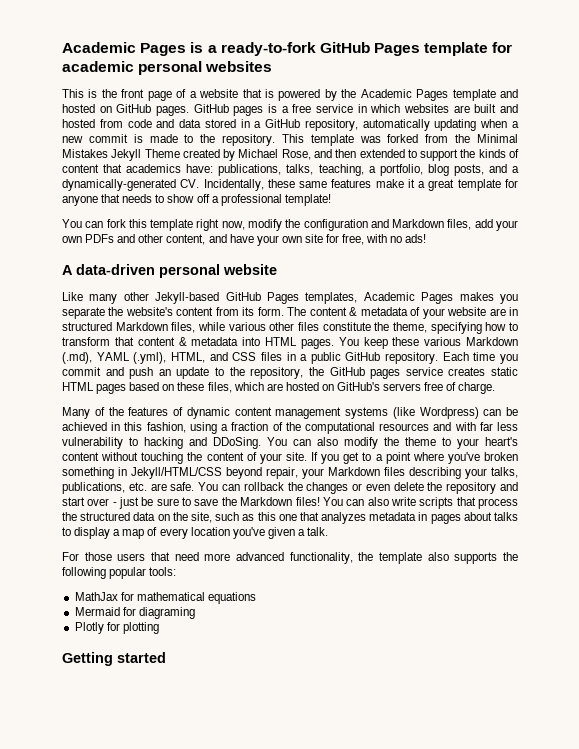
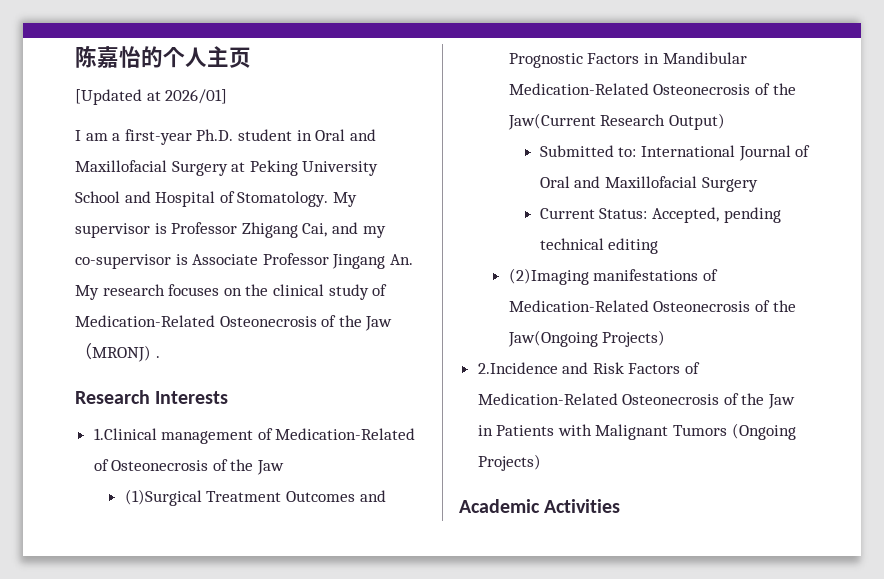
- Academic Pages is a ready-to-fork GitHub Pages template for academic personal websites
- This is the front page of a website that is powered by the Academic Pages template and hosted on GitHub pages. GitHub pages is a free service in which websites are built and hosted from code and data stored in a GitHub repository, automatically updating when a new commit is made to the repository. This template was forked from the Minimal Mistakes Jekyll Theme created by Michael Rose, and then extended to support the kinds of content that academics have: publications, talks, teaching, a portfolio, blog posts, and a dynamically-generated CV. Incidentally, these same features make it a great template for anyone that needs to show off a professional template!
- You can fork this template right now, modify the configuration and Markdown files, add your own PDFs and other content, and have your own site for free, with no ads!
- A data-driven personal website
- Like many other Jekyll-based GitHub Pages templates, Academic Pages makes you separate the website's content from its form. The content & metadata of your website are in structured Markdown files, while various other files constitute the theme, specifying how to transform that content & metadata into HTML pages. You keep these various Markdown (.md), YAML (.yml), HTML, and CSS files in a public GitHub repository. Each time you commit and push an update to the repository, the GitHub pages service creates static HTML pages based on these files, which are hosted on GitHub's servers free of charge.
- Many of the features of dynamic content management systems (like Wordpress) can be achieved in this fashion, using a fraction of the computational resources and with far less vulnerability to hacking and DDoSing. You can also modify the theme to your heart's content without touching the content of your site. If you get to a point where you've broken something in Jekyll/HTML/CSS beyond repair, your Markdown files describing your talks, publications, etc. are safe. You can rollback the changes or even delete the repository and start over - just be sure to save the Markdown files! You can also write scripts that process the structured data on the site, such as this one that analyzes metadata in pages about talks to display a map of every location you've given a talk.
- For those users that need more advanced functionality, the template also supports the following popular tools:
- MathJax for mathematical equations
- Mermaid for diagraming
- Plotly for plotting
- Getting started
+ 陈嘉怡的个人主页
+ [Updated at 2026/01]
+ I am a first-year Ph.D. student in Oral and Maxillofacial Surgery at Peking University School and Hospital of Stomatology. My supervisor is Professor Zhigang Cai, and my co-supervisor is Associate Professor Jingang An. My research focuses on the clinical study of Medication-Related Osteonecrosis of the Jaw（MRONJ) .
+ Research Interests
+ 1.Clinical management of Medication-Related of Osteonecrosis of the Jaw
+ (1)Surgical Treatment Outcomes and Prognostic Factors in Mandibular Medication-Related Osteonecrosis of the Jaw(Current Research Output)
+ Submitted to: International Journal of Oral and Maxillofacial Surgery
+ Current Status: Accepted, pending technical editing
+ (2)Imaging manifestations of Medication-Related Osteonecrosis of the Jaw(Ongoing Projects)
+ 2.Incidence and Risk Factors of Medication-Related Osteonecrosis of the Jaw in Patients with Malignant Tumors (Ongoing Projects)
+ Academic Activities

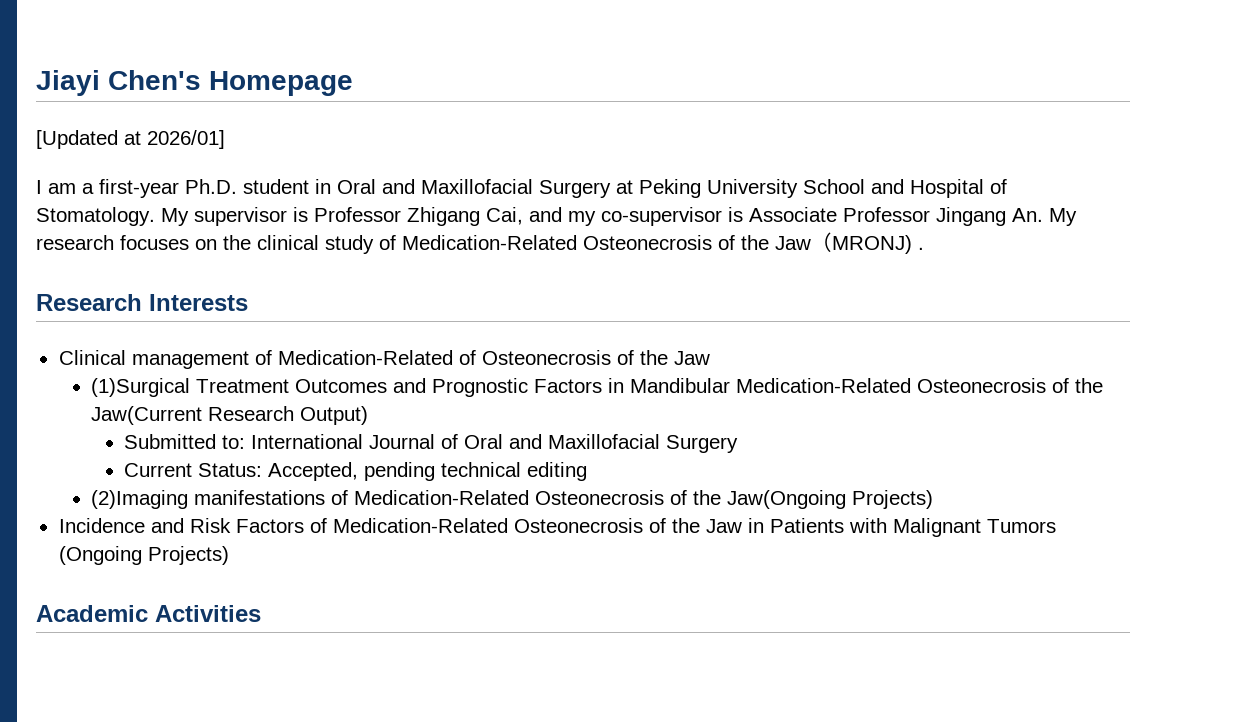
- 陈嘉怡的个人主页
+ Jiayi Chen's Homepage
- 1.Clinical management of Medication-Related of Osteonecrosis of the Jaw
+ Clinical management of Medication-Related of Osteonecrosis of the Jaw
- 2.Incidence and Risk Factors of Medication-Related Osteonecrosis of the Jaw in Patients with Malignant Tumors (Ongoing Projects)
+ Incidence and Risk Factors of Medication-Related Osteonecrosis of the Jaw in Patients with Malignant Tumors (Ongoing Projects)

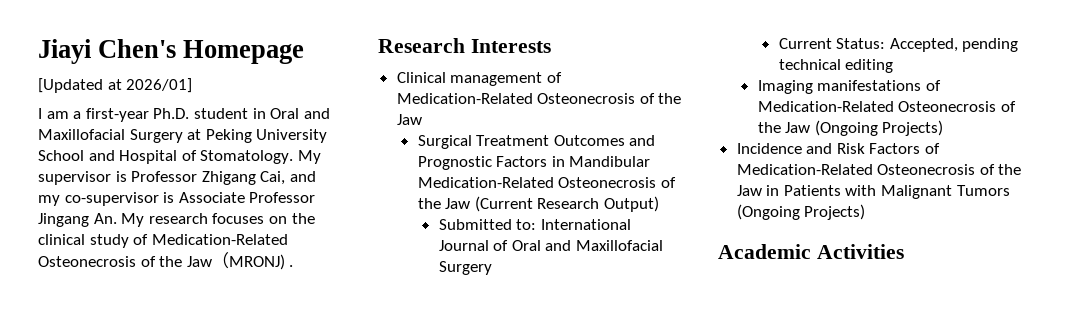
- Clinical management of Medication-Related of Osteonecrosis of the Jaw
+ Clinical management of Medication-Related Osteonecrosis of the Jaw
- (1)Surgical Treatment Outcomes and Prognostic Factors in Mandibular Medication-Related Osteonecrosis of the Jaw(Current Research Output)
+ Surgical Treatment Outcomes and Prognostic Factors in Mandibular Medication-Related Osteonecrosis of the Jaw (Current Research Output)
- (2)Imaging manifestations of Medication-Related Osteonecrosis of the Jaw(Ongoing Projects)
+ Imaging manifestations of Medication-Related Osteonecrosis of the Jaw (Ongoing Projects)

